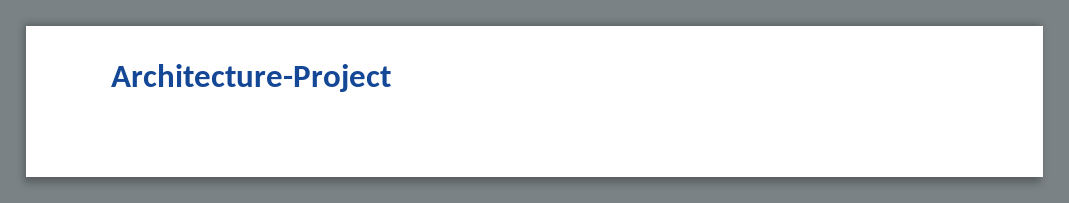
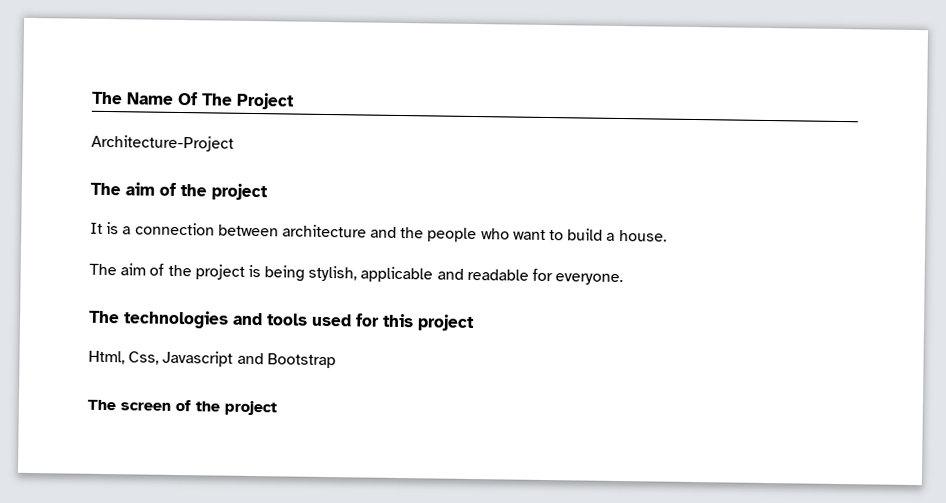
+ The Name Of The Project
  Architecture-Project
+ The aim of the project
+ It is a connection between architecture and the people who want to build a house.
+ The aim of the project is being stylish, applicable and readable for everyone.
+ The technologies and tools used for this project
+ Html, Css, Javascript and Bootstrap
+ The screen of the project

